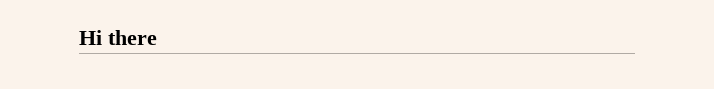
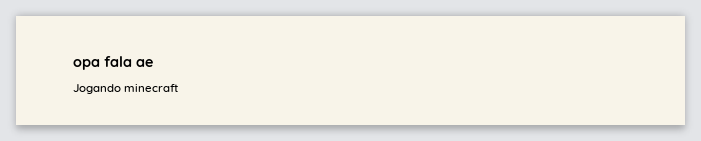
- Hi there
+ opa fala ae
+ Jogando minecraft

